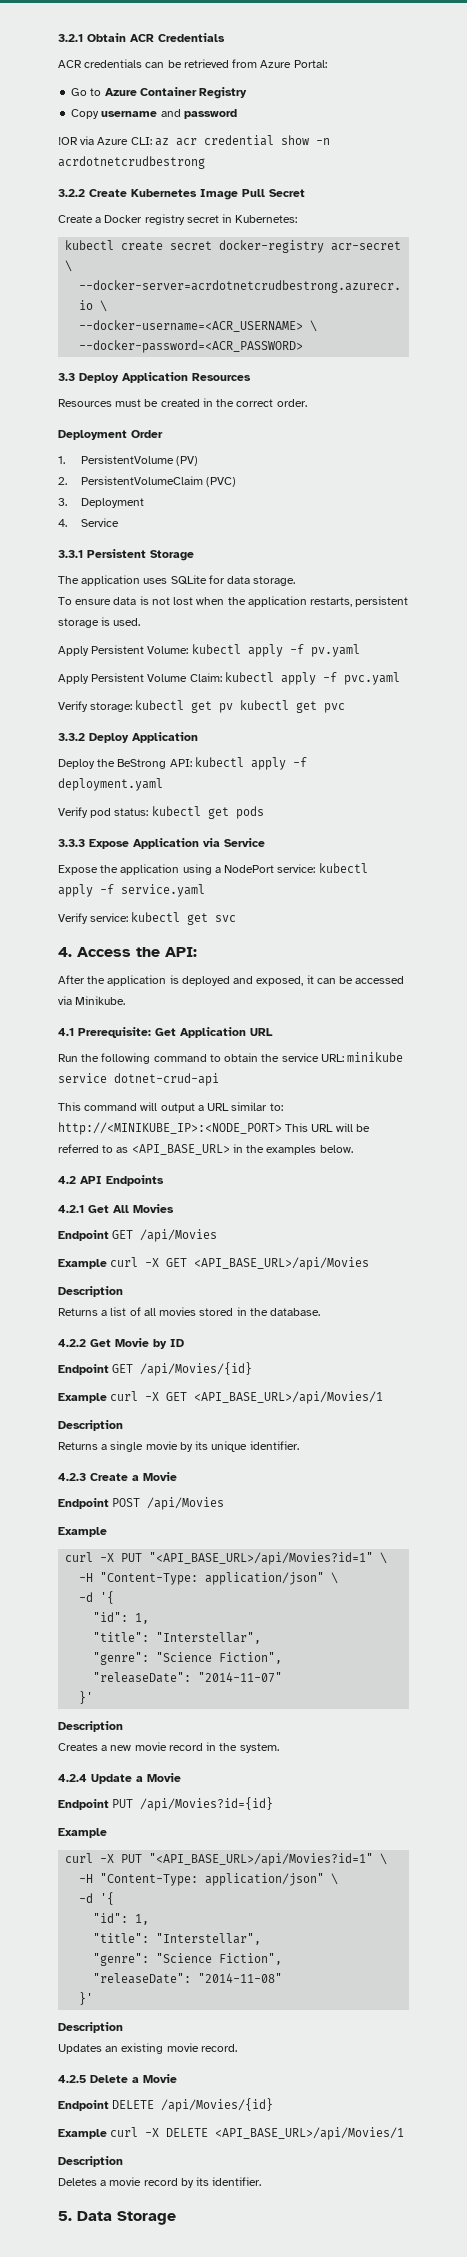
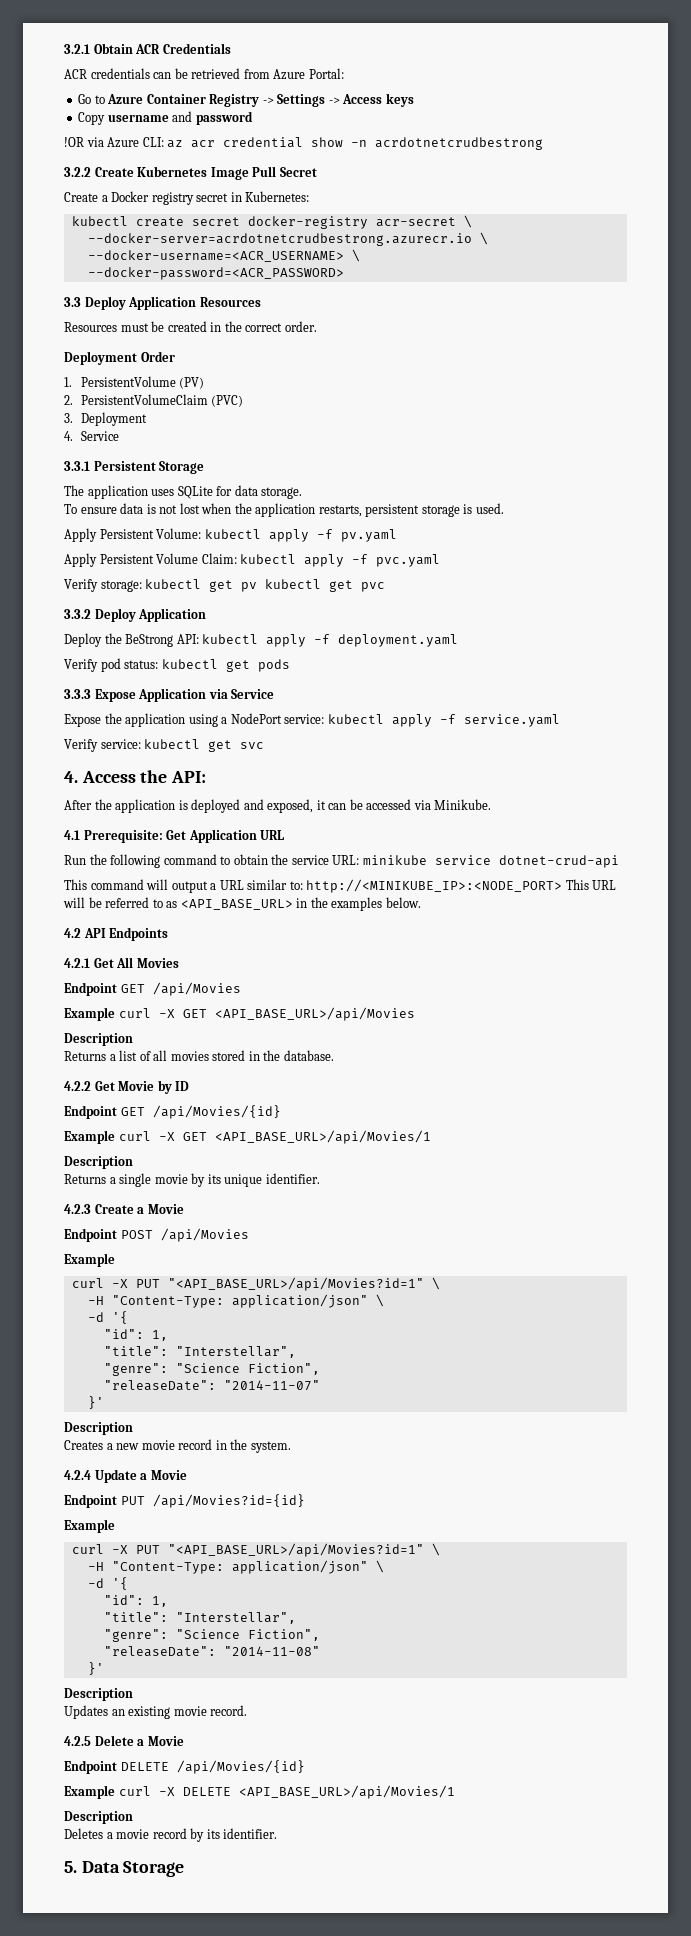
- Go to Azure Container Registry
+ Go to Azure Container Registry -> Settings -> Access keys

